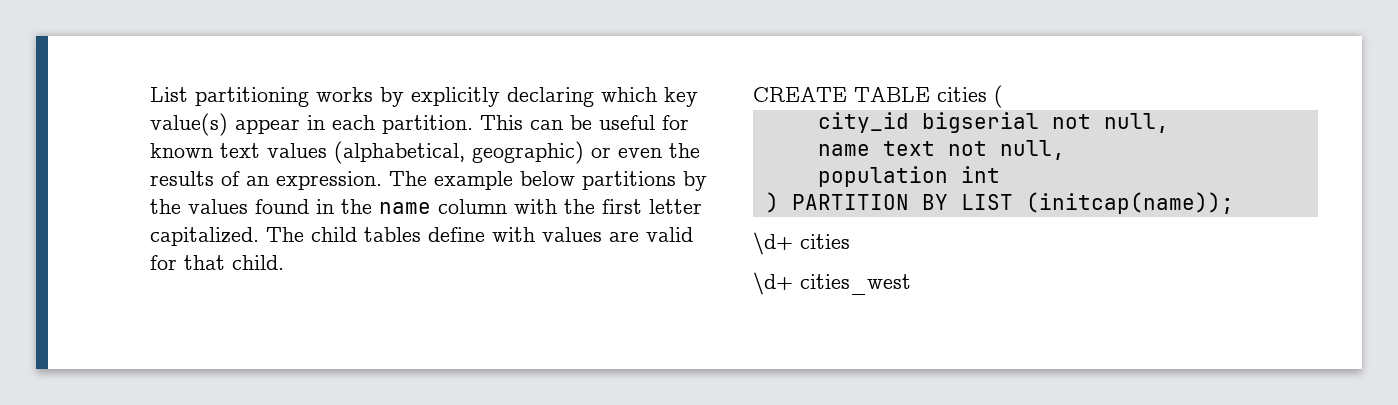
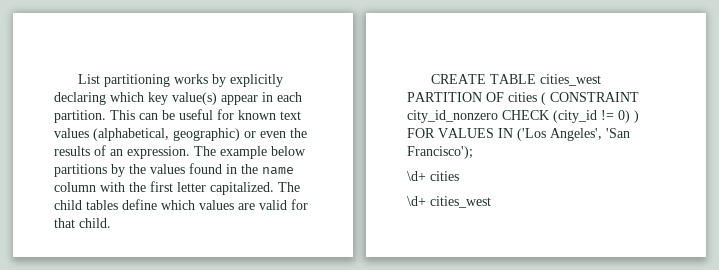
- The child tables define with values are valid for that child.
+ The child tables define which values are valid for that child.
- CREATE TABLE cities (
- city_id bigserial not null,
- name text not null,
- population int
- ) PARTITION BY LIST (initcap(name));
+ CREATE TABLE cities_west PARTITION OF cities ( CONSTRAINT city_id_nonzero CHECK (city_id != 0) ) FOR VALUES IN ('Los Angeles', 'San Francisco');

